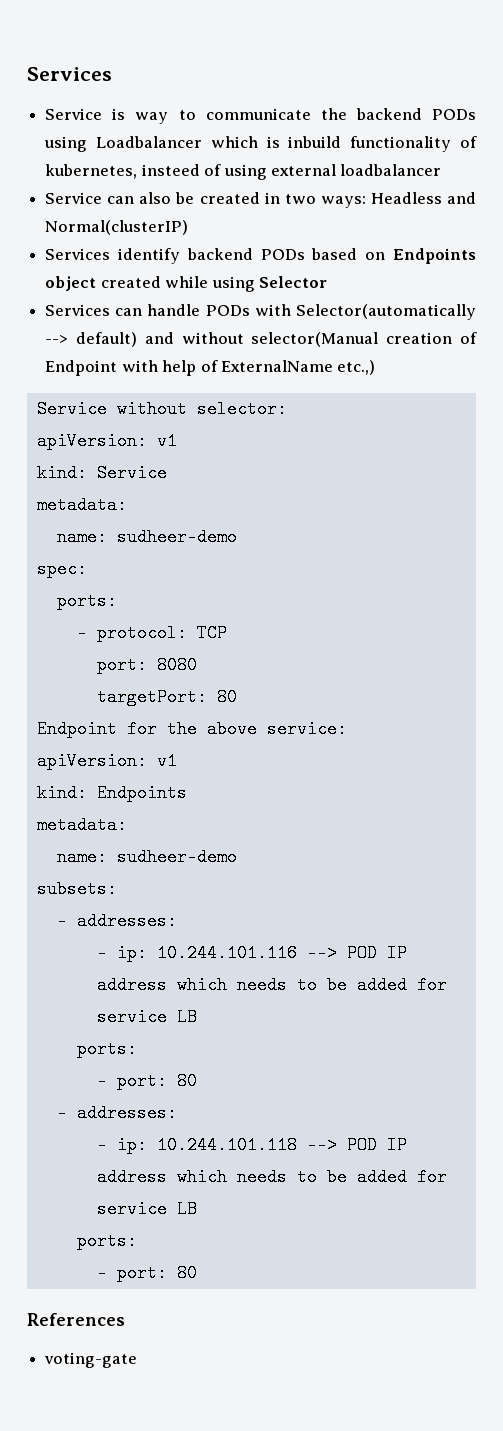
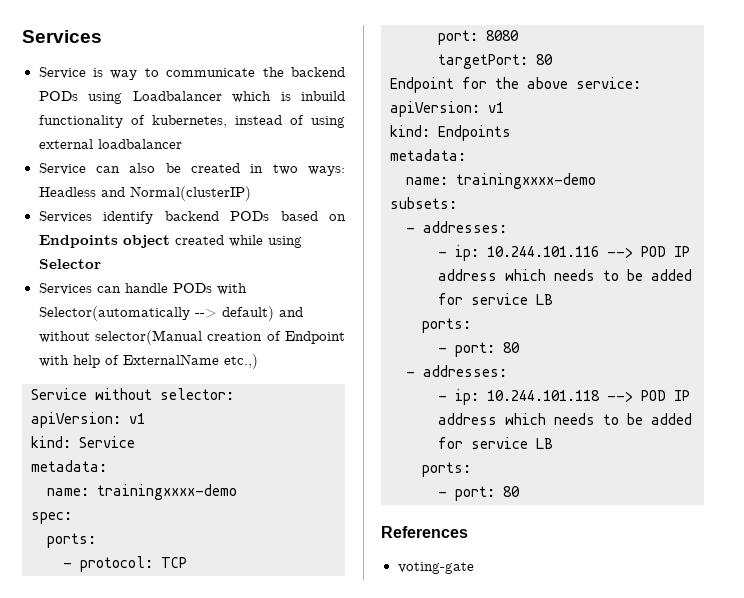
- Service is way to communicate the backend PODs using Loadbalancer which is inbuild functionality of kubernetes, insteed of using external loadbalancer
+ Service is way to communicate the backend PODs using Loadbalancer which is inbuild functionality of kubernetes, instead of using external loadbalancer
  kind: Service
  metadata:
- name: sudheer-demo
+ name: trainingxxxx-demo
  kind: Endpoints
  metadata:
- name: sudheer-demo
+ name: trainingxxxx-demo

